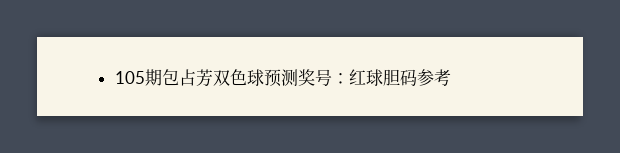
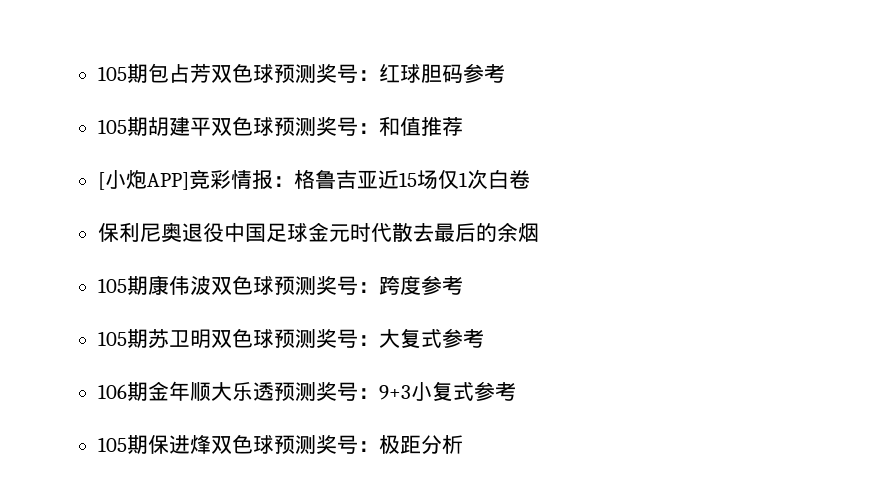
+ 105期胡建平双色球预测奖号：和值推荐
+ [小炮APP]竞彩情报：格鲁吉亚近15场仅1次白卷
+ 保利尼奥退役中国足球金元时代散去最后的余烟
+ 105期康伟波双色球预测奖号：跨度参考
+ 105期苏卫明双色球预测奖号：大复式参考
+ 106期金年顺大乐透预测奖号：9+3小复式参考
+ 105期保进烽双色球预测奖号：极距分析

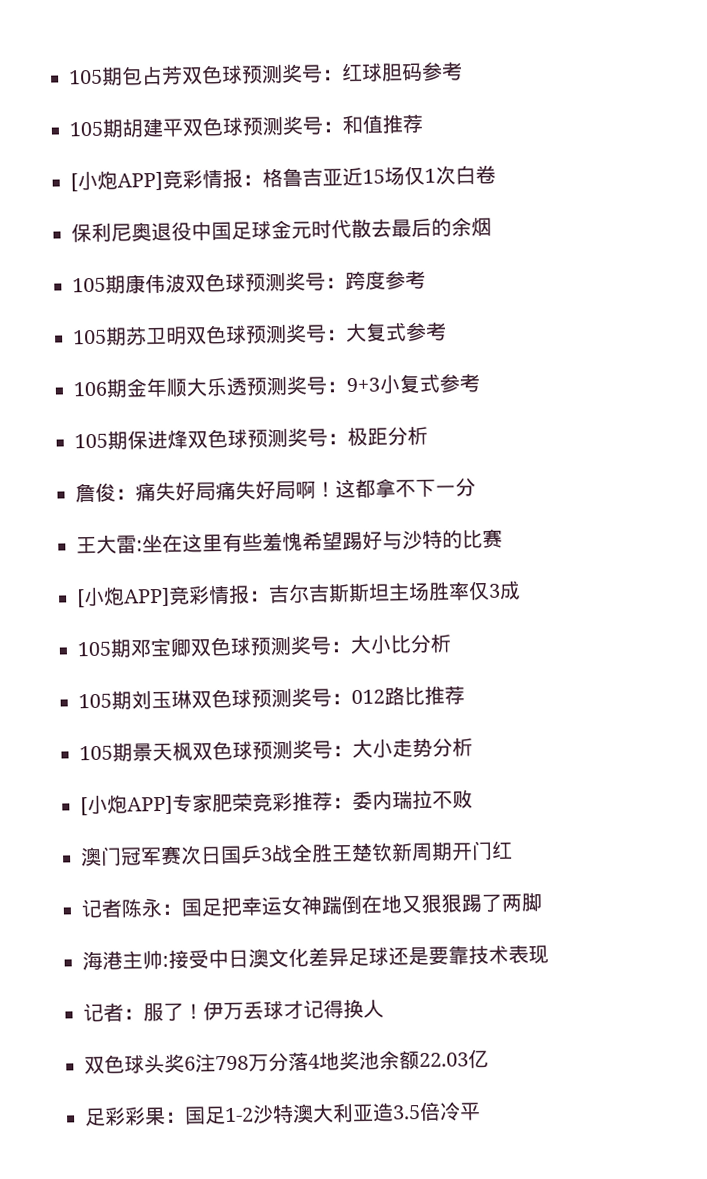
+ 詹俊：痛失好局痛失好局啊！这都拿不下一分
+ 王大雷:坐在这里有些羞愧希望踢好与沙特的比赛
+ [小炮APP]竞彩情报：吉尔吉斯斯坦主场胜率仅3成
+ 105期邓宝卿双色球预测奖号：大小比分析
+ 105期刘玉琳双色球预测奖号：012路比推荐
+ 105期景天枫双色球预测奖号：大小走势分析
+ [小炮APP]专家肥荣竞彩推荐：委内瑞拉不败
+ 澳门冠军赛次日国乒3战全胜王楚钦新周期开门红
+ 记者陈永：国足把幸运女神踹倒在地又狠狠踢了两脚
+ 海港主帅:接受中日澳文化差异足球还是要靠技术表现
+ 记者：服了！伊万丢球才记得换人
+ 双色球头奖6注798万分落4地奖池余额22.03亿
+ 足彩彩果：国足1-2沙特澳大利亚造3.5倍冷平

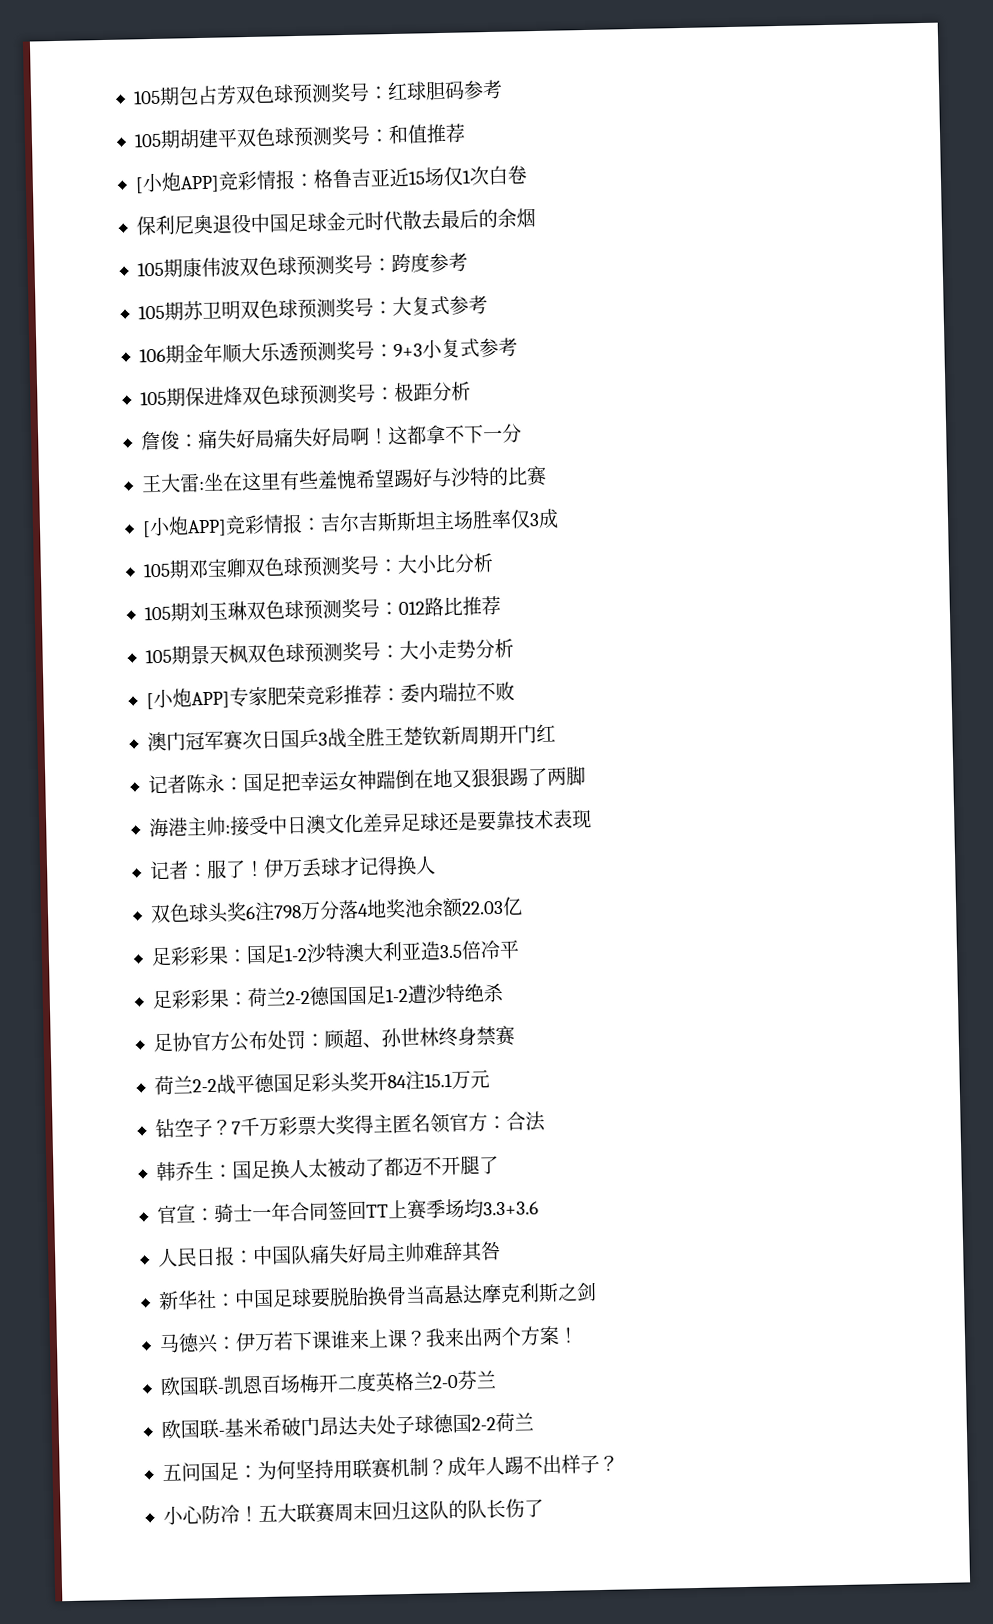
+ 足彩彩果：荷兰2-2德国国足1-2遭沙特绝杀
+ 足协官方公布处罚：顾超、孙世林终身禁赛
+ 荷兰2-2战平德国足彩头奖开84注15.1万元
+ 钻空子？7千万彩票大奖得主匿名领官方：合法
+ 韩乔生：国足换人太被动了都迈不开腿了
+ 官宣：骑士一年合同签回TT上赛季场均3.3+3.6
+ 人民日报：中国队痛失好局主帅难辞其咎
+ 新华社：中国足球要脱胎换骨当高悬达摩克利斯之剑
+ 马德兴：伊万若下课谁来上课？我来出两个方案！
+ 欧国联-凯恩百场梅开二度英格兰2-0芬兰
+ 欧国联-基米希破门昂达夫处子球德国2-2荷兰
+ 五问国足：为何坚持用联赛机制？成年人踢不出样子？
+ 小心防冷！五大联赛周末回归这队的队长伤了

